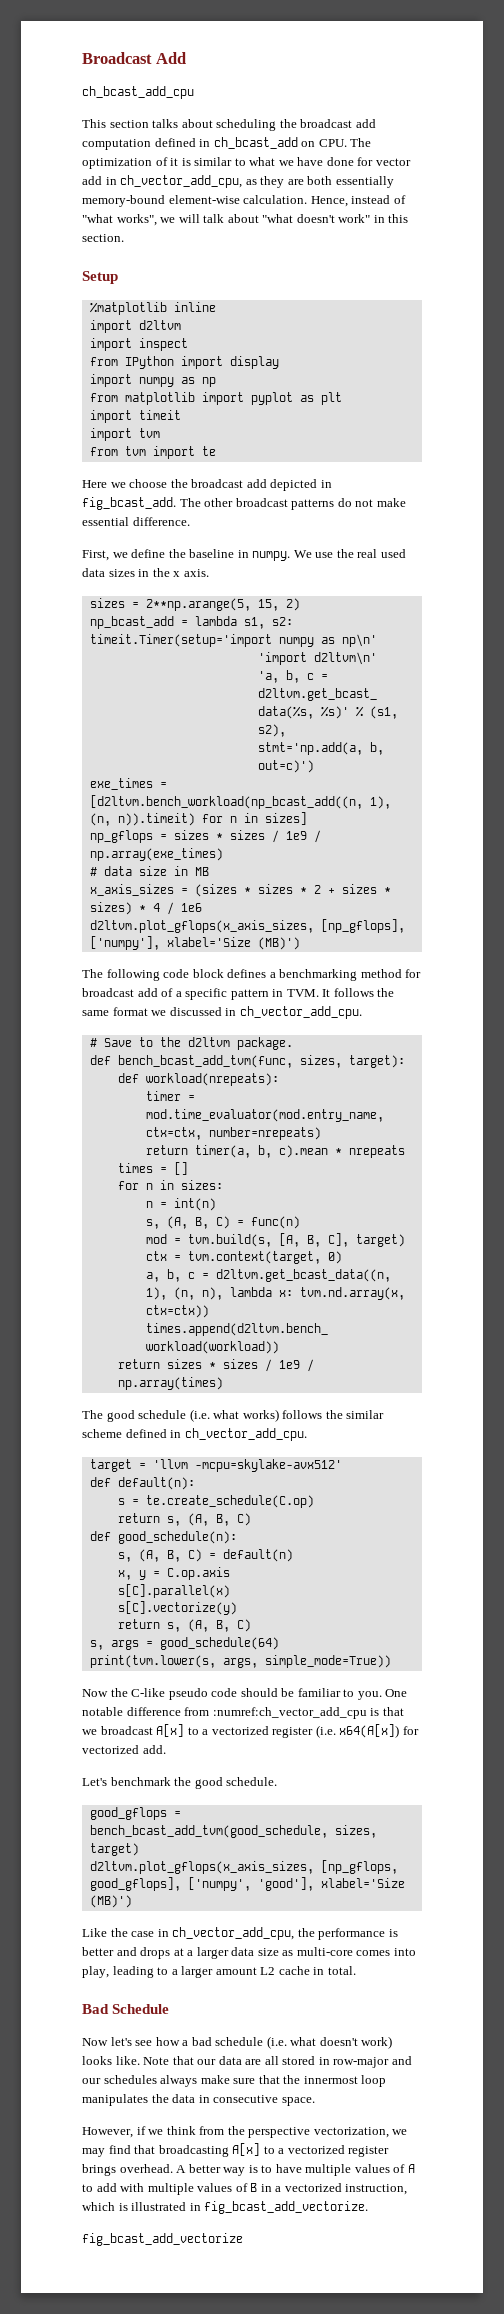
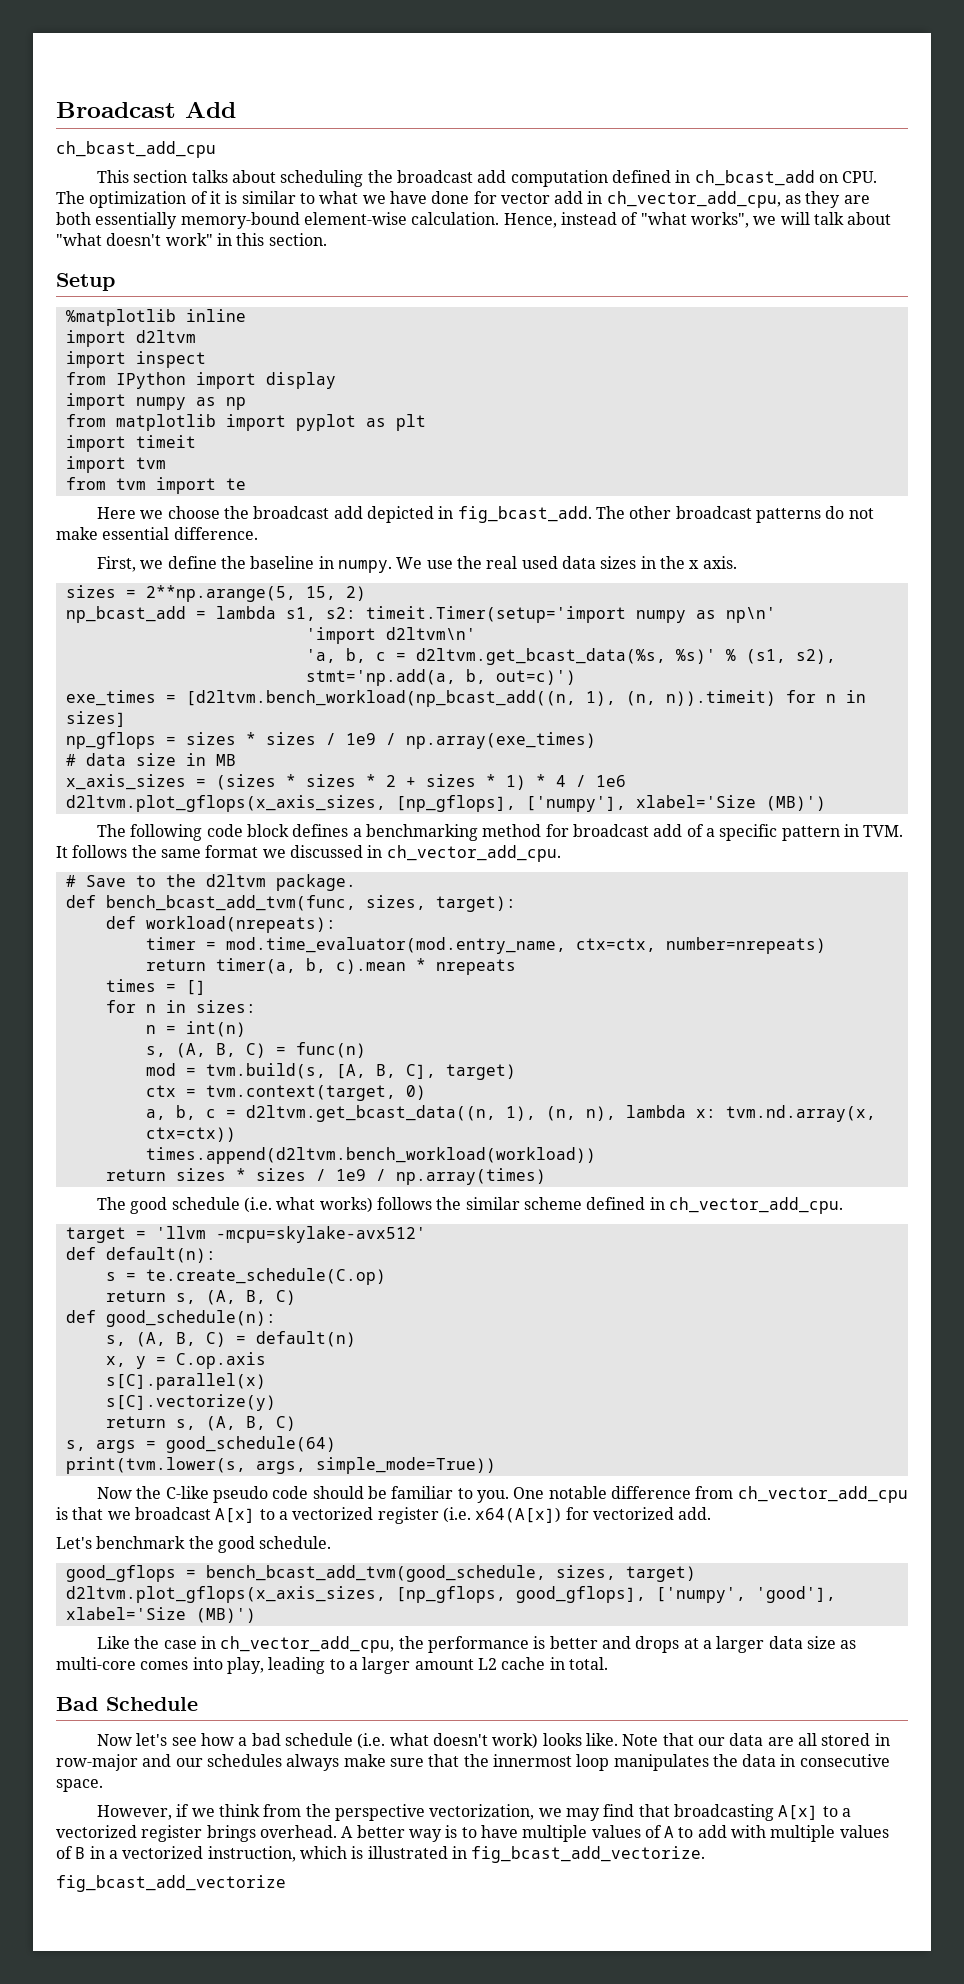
- x_axis_sizes = (sizes * sizes * 2 + sizes * sizes) * 4 / 1e6
+ x_axis_sizes = (sizes * sizes * 2 + sizes * 1) * 4 / 1e6
- One notable difference from :numref:ch_vector_add_cpu is that we broadcast A[x] to a vectorized register (i.e. x64(A[x]) for vectorized add.
+ One notable difference from ch_vector_add_cpu is that we broadcast A[x] to a vectorized register (i.e. x64(A[x]) for vectorized add.

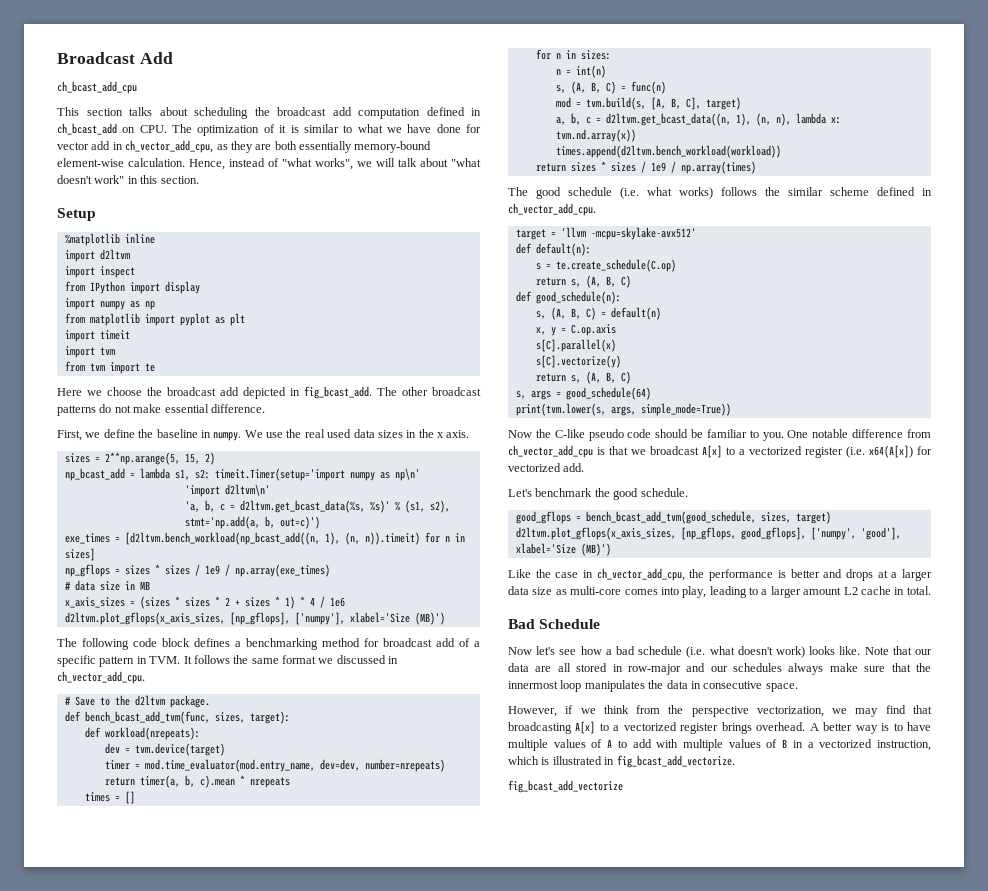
+ dev = tvm.device(target)
- timer = mod.time_evaluator(mod.entry_name, ctx=ctx, number=nrepeats)
+ timer = mod.time_evaluator(mod.entry_name, dev=dev, number=nrepeats)
- ctx = tvm.context(target, 0)
- a, b, c = d2ltvm.get_bcast_data((n, 1), (n, n), lambda x: tvm.nd.array(x, ctx=ctx))
+ a, b, c = d2ltvm.get_bcast_data((n, 1), (n, n), lambda x: tvm.nd.array(x))

